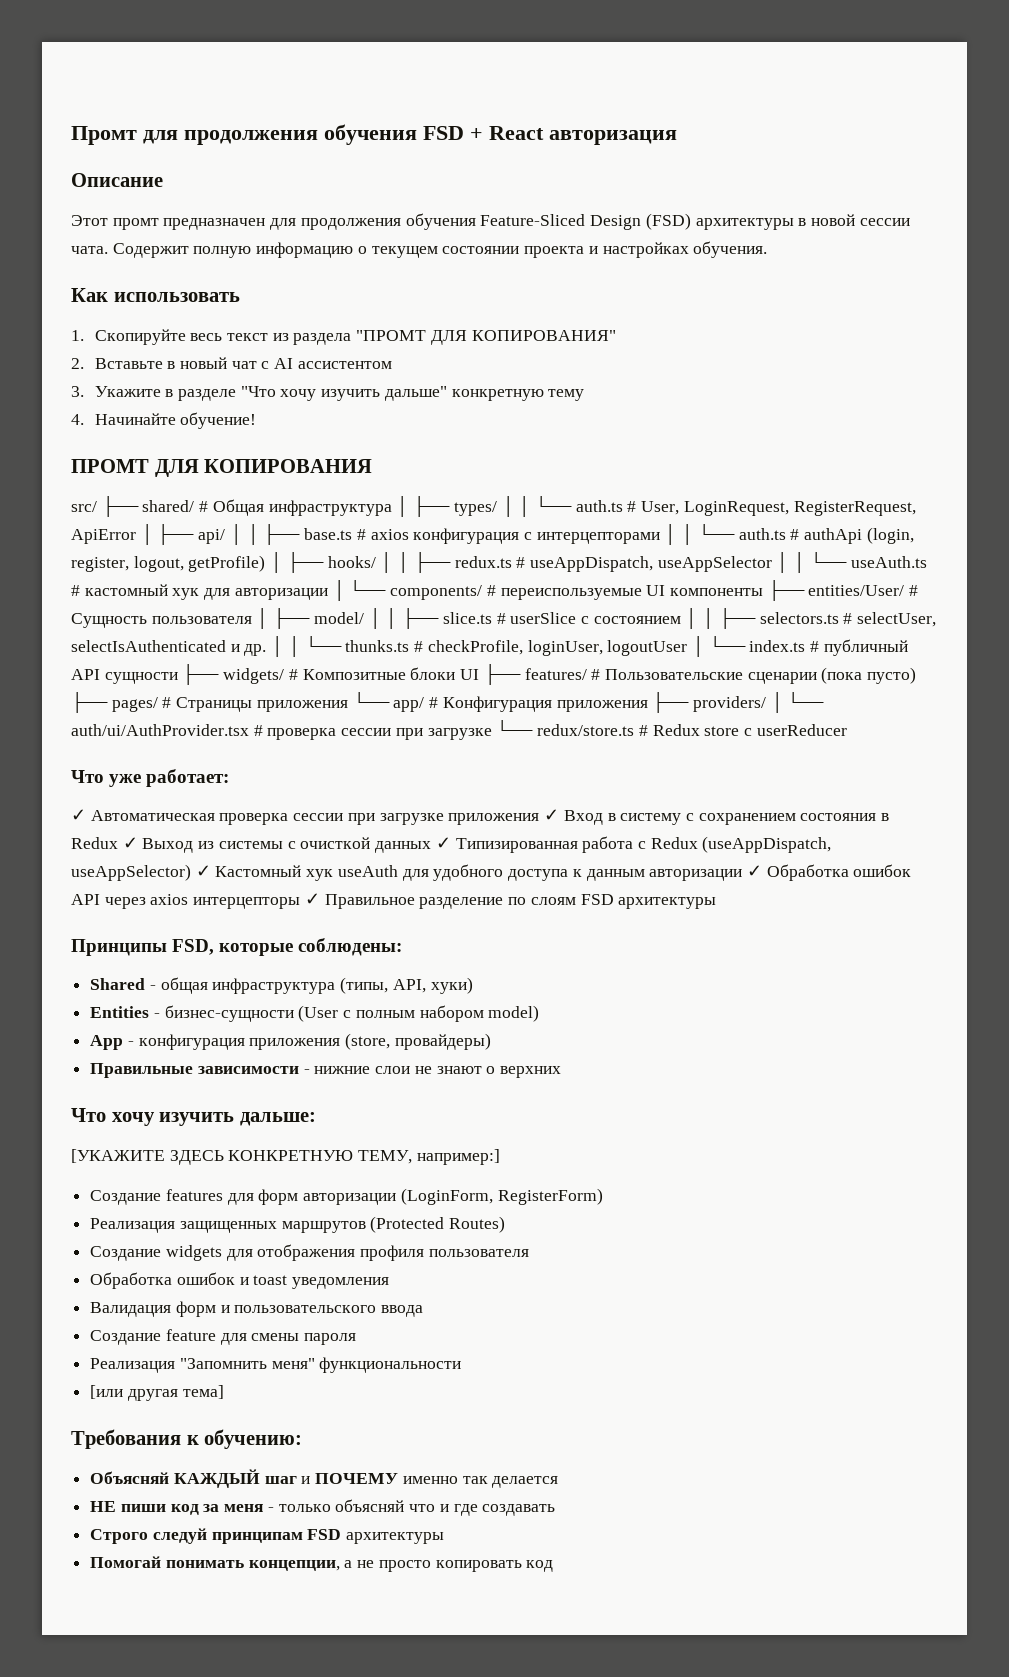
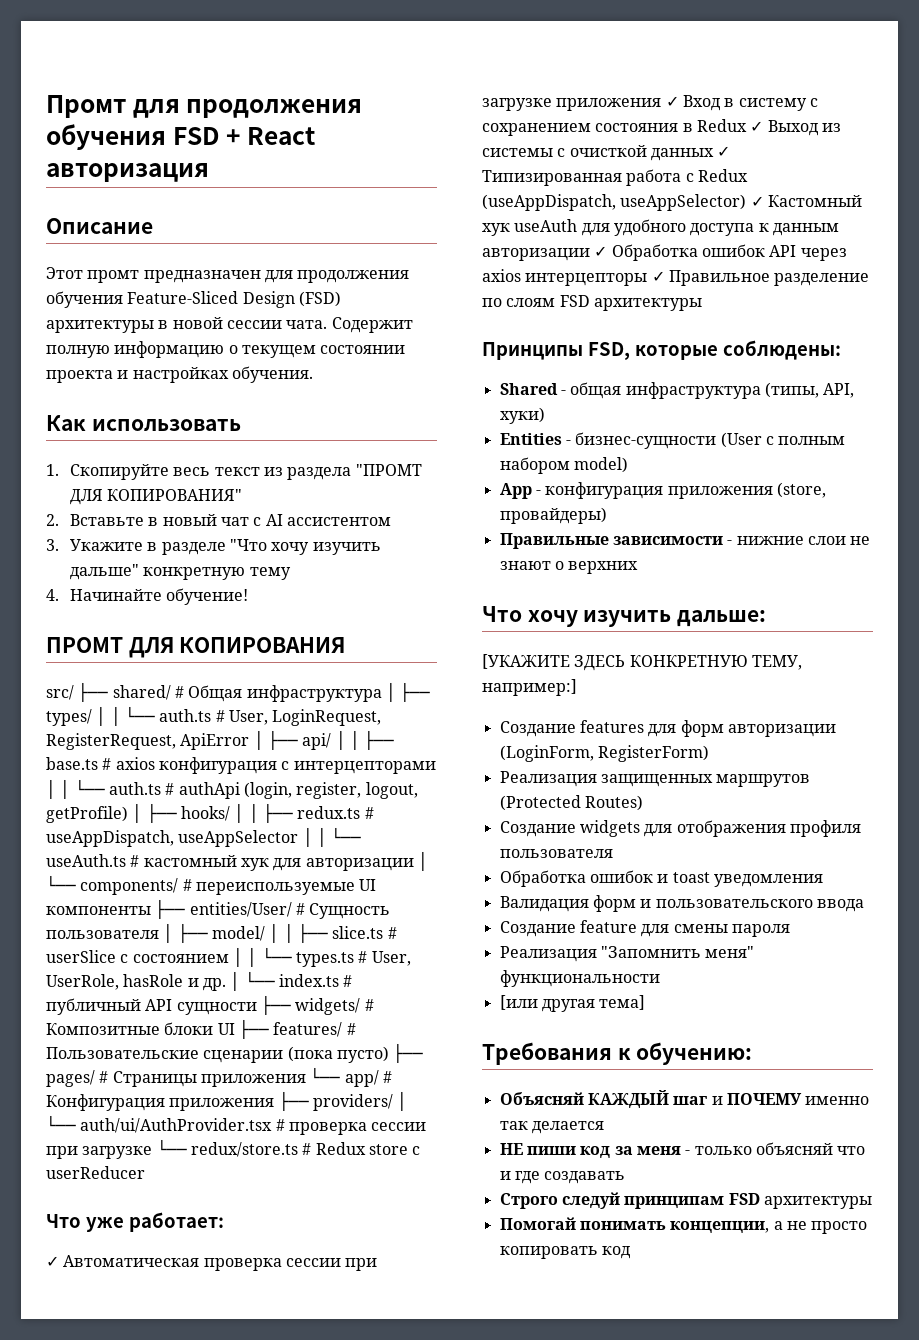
- src/ ├── shared/ # Общая инфраструктура │ ├── types/ │ │ └── auth.ts # User, LoginRequest, RegisterRequest, ApiError │ ├── api/ │ │ ├── base.ts # axios конфигурация с интерцепторами │ │ └── auth.ts # authApi (login, register, logout, getProfile) │ ├── hooks/ │ │ ├── redux.ts # useAppDispatch, useAppSelector │ │ └── useAuth.ts # кастомный хук для авторизации │ └── components/ # переиспользуемые UI компоненты ├── entities/User/ # Сущность пользователя │ ├── model/ │ │ ├── slice.ts # userSlice с состоянием │ │ ├── selectors.ts # selectUser, selectIsAuthenticated и др. │ │ └── thunks.ts # checkProfile, loginUser, logoutUser │ └── index.ts # публичный API сущности ├── widgets/ # Композитные блоки UI ├── features/ # Пользовательские сценарии (пока пусто) ├── pages/ # Страницы приложения └── app/ # Конфигурация приложения ├── providers/ │ └── auth/ui/AuthProvider.tsx # проверка сессии при загрузке └── redux/store.ts # Redux store с userReducer
+ src/ ├── shared/ # Общая инфраструктура │ ├── types/ │ │ └── auth.ts # User, LoginRequest, RegisterRequest, ApiError │ ├── api/ │ │ ├── base.ts # axios конфигурация с интерцепторами │ │ └── auth.ts # authApi (login, register, logout, getProfile) │ ├── hooks/ │ │ ├── redux.ts # useAppDispatch, useAppSelector │ │ └── useAuth.ts # кастомный хук для авторизации │ └── components/ # переиспользуемые UI компоненты ├── entities/User/ # Сущность пользователя │ ├── model/ │ │ ├── slice.ts # userSlice с состоянием │ │ └── types.ts # User, UserRole, hasRole и др. │ └── index.ts # публичный API сущности ├── widgets/ # Композитные блоки UI ├── features/ # Пользовательские сценарии (пока пусто) ├── pages/ # Страницы приложения └── app/ # Конфигурация приложения ├── providers/ │ └── auth/ui/AuthProvider.tsx # проверка сессии при загрузке └── redux/store.ts # Redux store с userReducer

